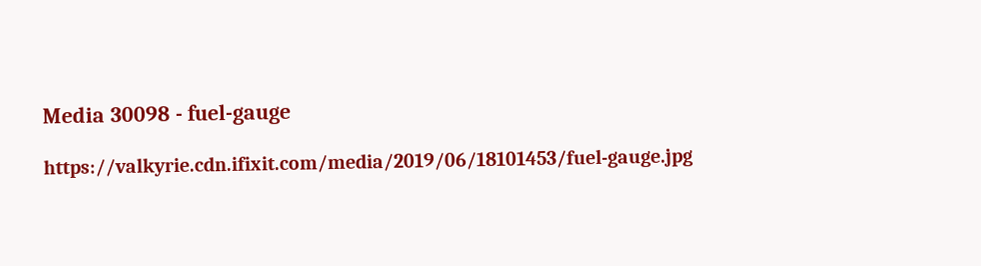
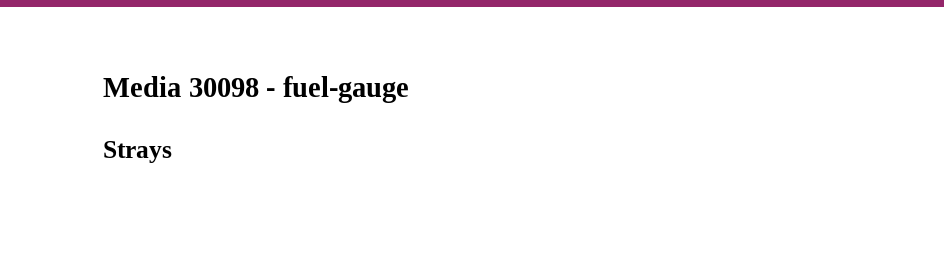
- https://valkyrie.cdn.ifixit.com/media/2019/06/18101453/fuel-gauge.jpg
+ Strays

